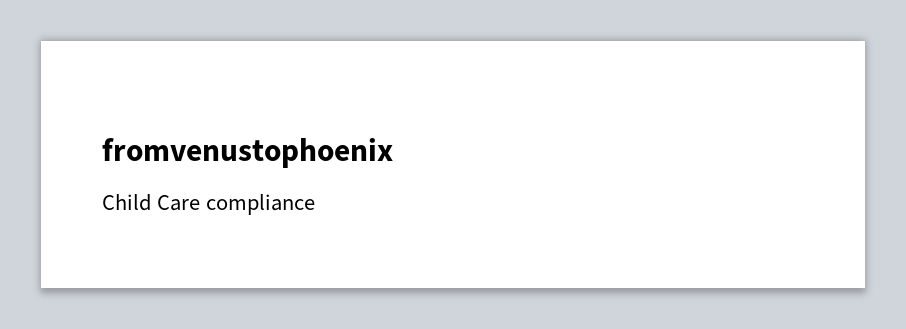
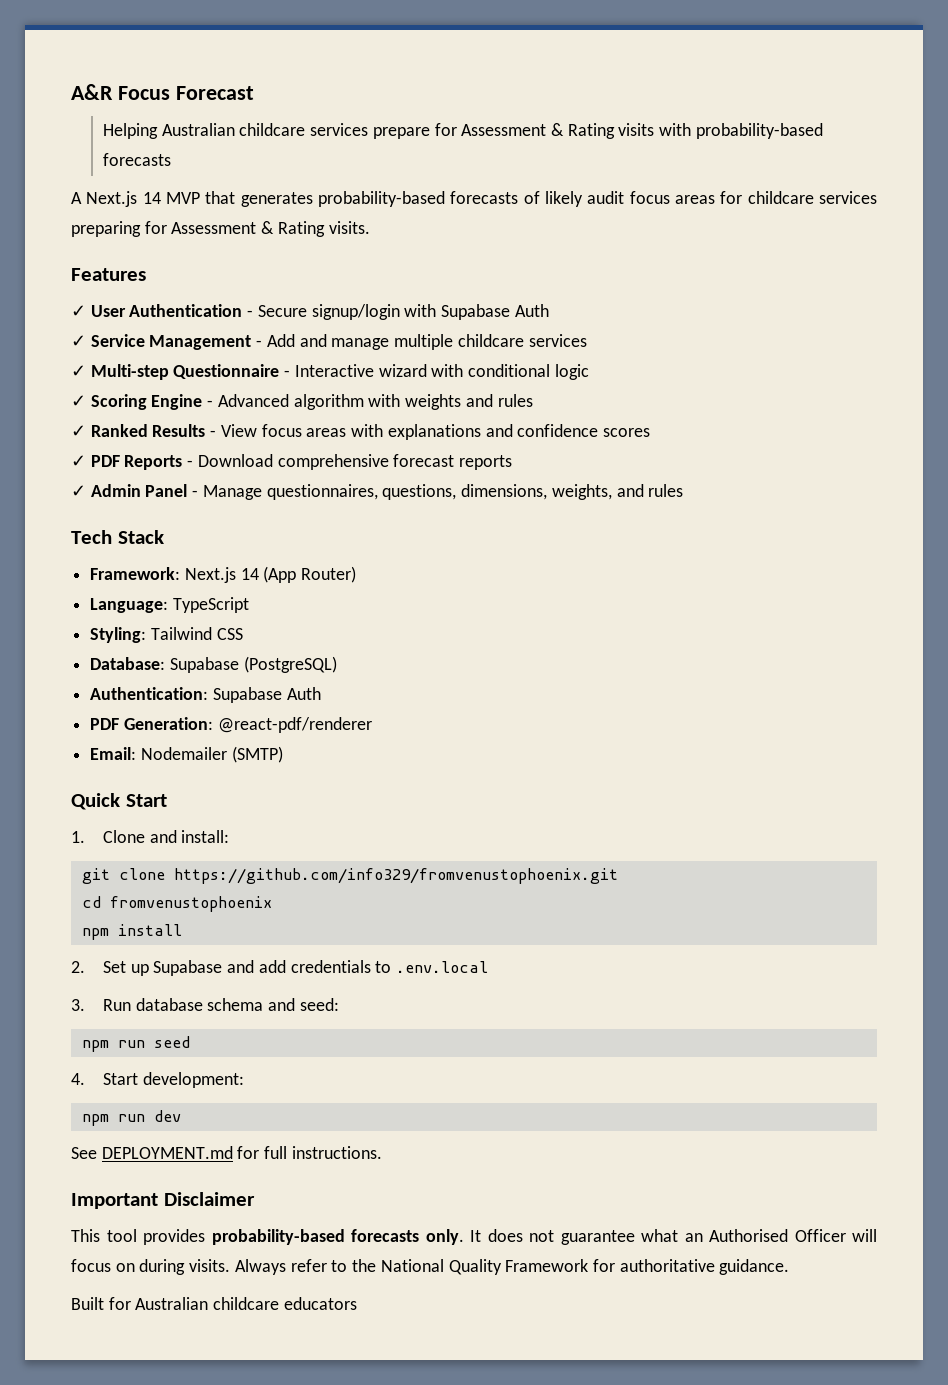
- fromvenustophoenix
- Child Care compliance
+ A&R Focus Forecast
+ Helping Australian childcare services prepare for Assessment & Rating visits with probability-based forecasts
+ A Next.js 14 MVP that generates probability-based forecasts of likely audit focus areas for childcare services preparing for Assessment & Rating visits.
+ Features
+ ✓ User Authentication - Secure signup/login with Supabase Auth
+ ✓ Service Management - Add and manage multiple childcare services
+ ✓ Multi-step Questionnaire - Interactive wizard with conditional logic
+ ✓ Scoring Engine - Advanced algorithm with weights and rules
+ ✓ Ranked Results - View focus areas with explanations and confidence scores
+ ✓ PDF Reports - Download comprehensive forecast reports
+ ✓ Admin Panel - Manage questionnaires, questions, dimensions, weights, and rules
+ Tech Stack
+ Framework: Next.js 14 (App Router)
+ Language: TypeScript
+ Styling: Tailwind CSS
+ Database: Supabase (PostgreSQL)
+ Authentication: Supabase Auth
+ PDF Generation: @react-pdf/renderer
+ Email: Nodemailer (SMTP)
+ Quick Start
+ 1. Clone and install:
+ git clone https://github.com/info329/fromvenustophoenix.git
+ cd fromvenustophoenix
+ npm install
+ 2. Set up Supabase and add credentials to .env.local
+ 3. Run database schema and seed:
+ npm run seed
+ 4. Start development:
+ npm run dev
+ See DEPLOYMENT.md for full instructions.
+ Important Disclaimer
+ This tool provides probability-based forecasts only. It does not guarantee what an Authorised Officer will focus on during visits. Always refer to the National Quality Framework for authoritative guidance.
+ Built for Australian childcare educators

